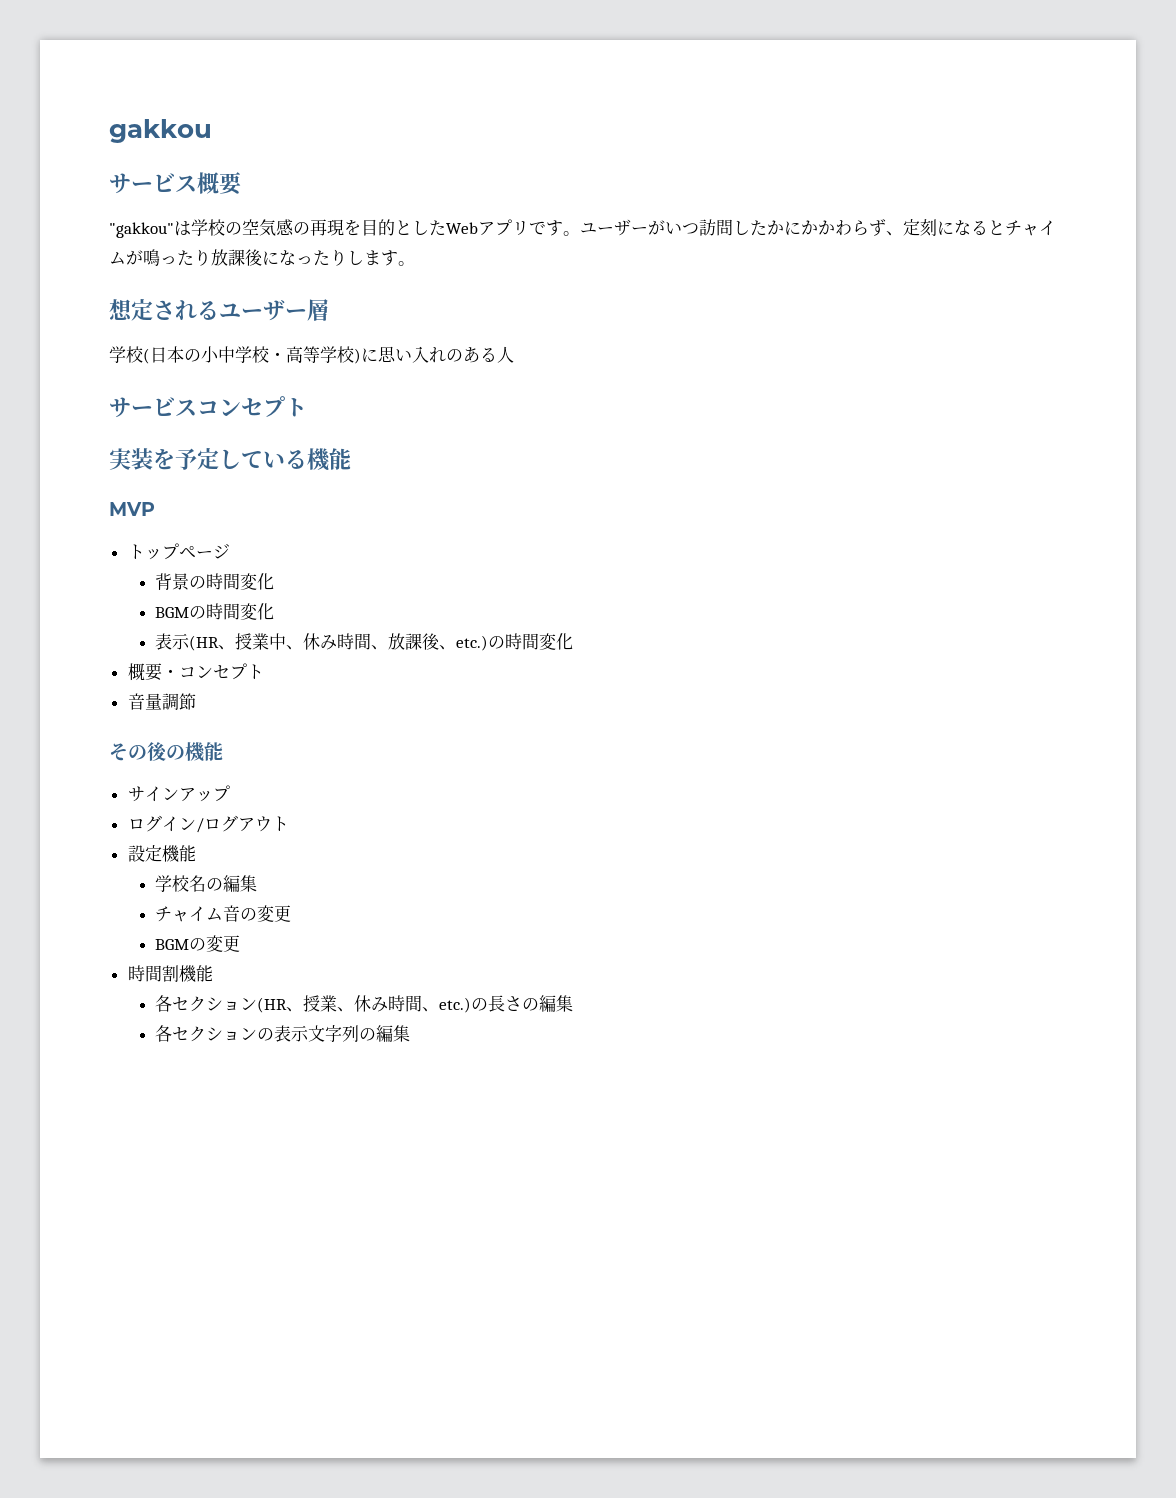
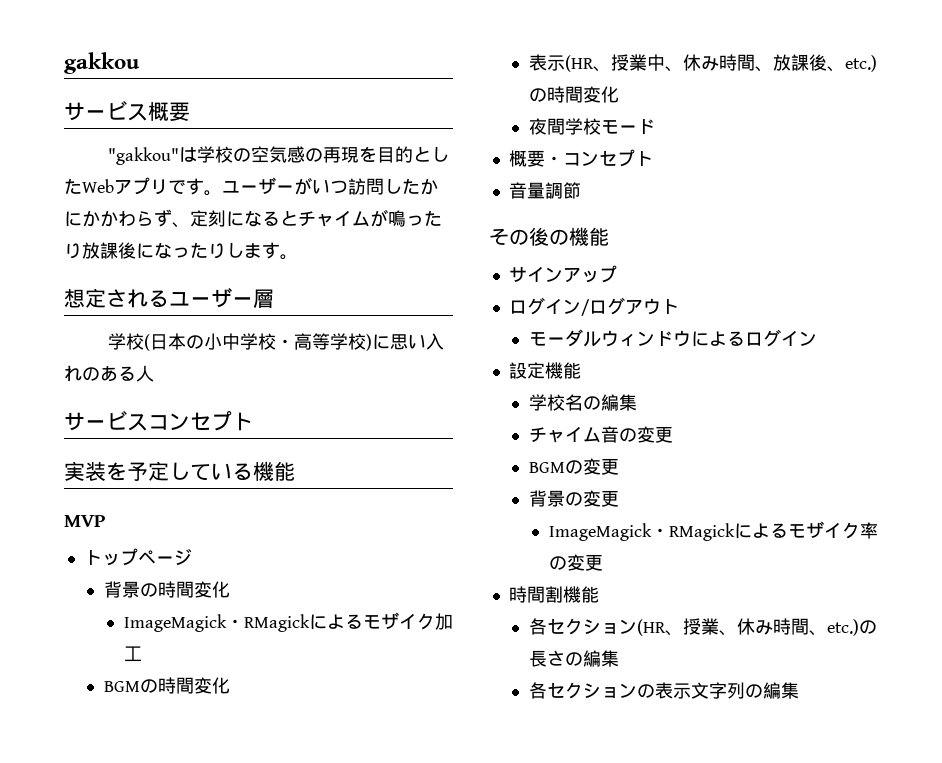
+ ImageMagick・RMagickによるモザイク加工
+ 夜間学校モード
+ モーダルウィンドウによるログイン
+ 背景の変更
+ ImageMagick・RMagickによるモザイク率の変更

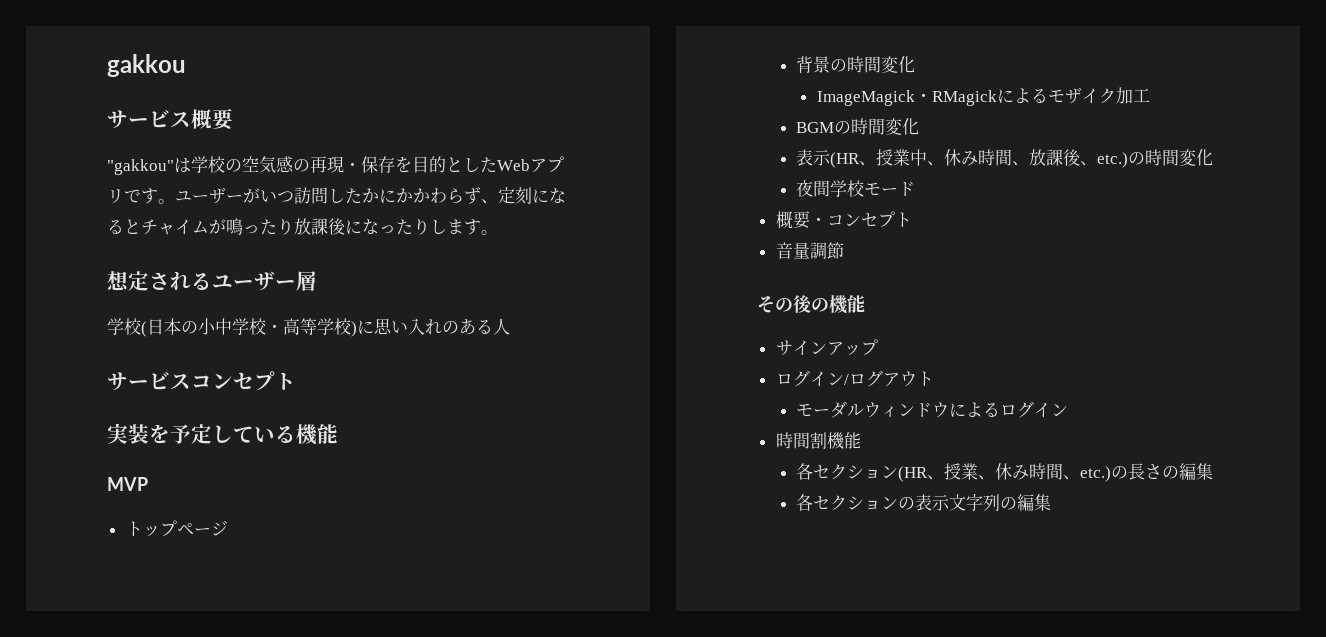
- "gakkou"は学校の空気感の再現を目的としたWebアプリです。
+ "gakkou"は学校の空気感の再現・保存を目的としたWebアプリです。
- 設定機能
- 学校名の編集
- チャイム音の変更
- BGMの変更
- 背景の変更
- ImageMagick・RMagickによるモザイク率の変更

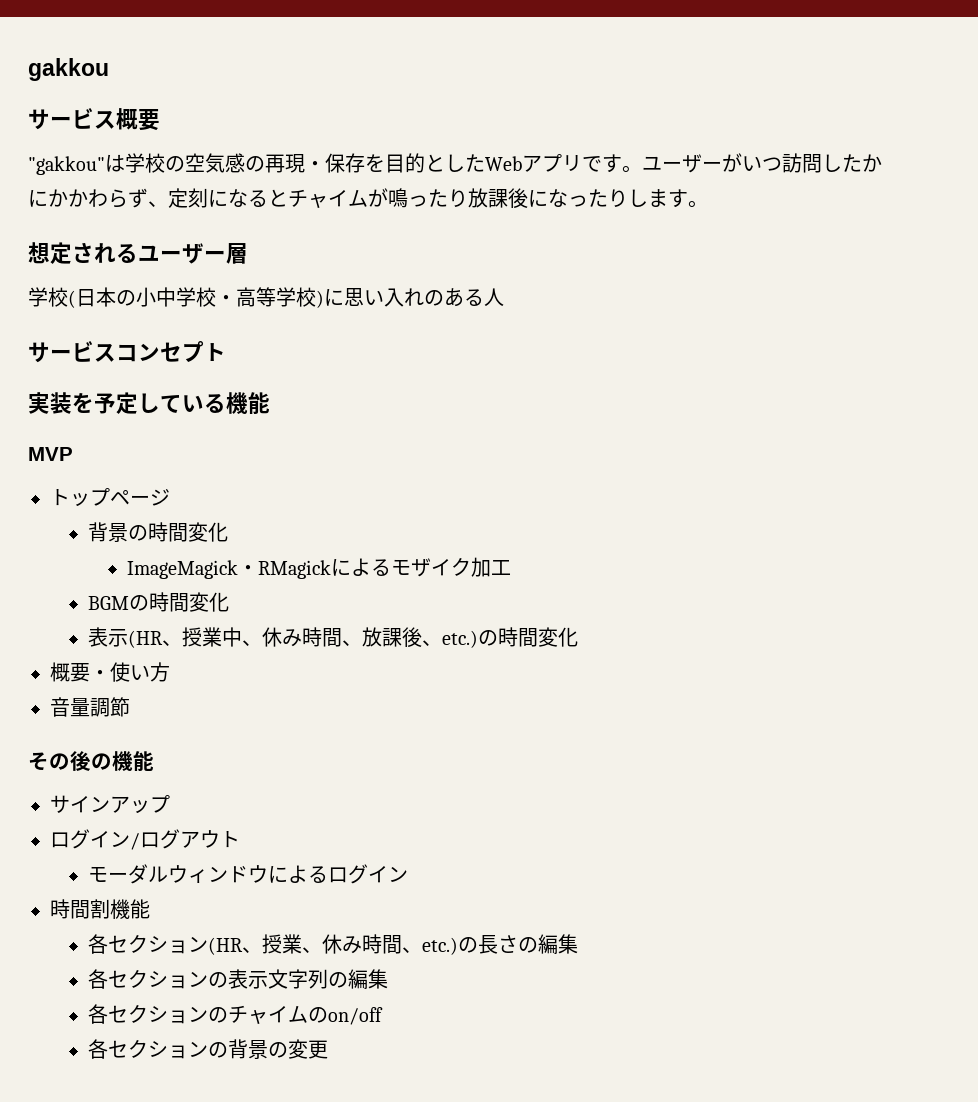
- 夜間学校モード
- 概要・コンセプト
+ 概要・使い方
+ 各セクションのチャイムのon/off
+ 各セクションの背景の変更

